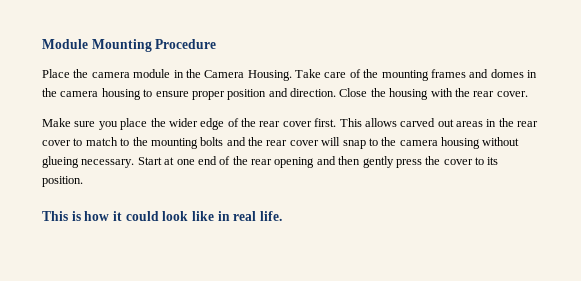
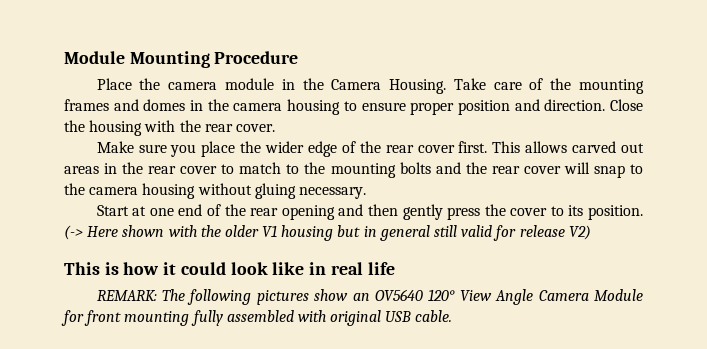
- This allows carved out areas in the rear cover to match to the mounting bolts and the rear cover will snap to the camera housing without glueing necessary. Start at one end of the rear opening and then gently press the cover to its position.
+ This allows carved out areas in the rear cover to match to the mounting bolts and the rear cover will snap to the camera housing without gluing necessary.
+ Start at one end of the rear opening and then gently press the cover to its position. (-> Here shown with the older V1 housing but in general still valid for release V2)
- This is how it could look like in real life.
+ This is how it could look like in real life
+ REMARK: The following pictures show an OV5640 120° View Angle Camera Module for front mounting fully assembled with original USB cable.

